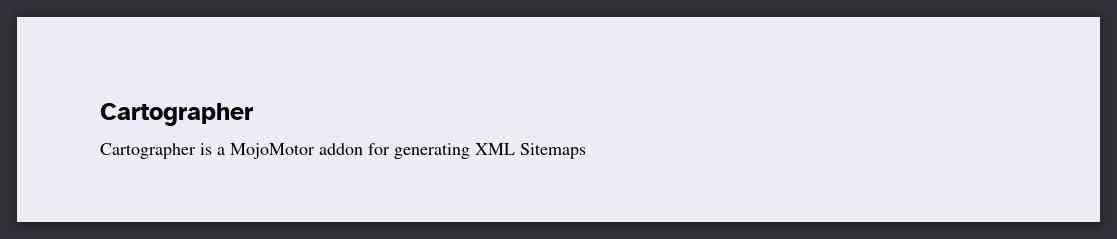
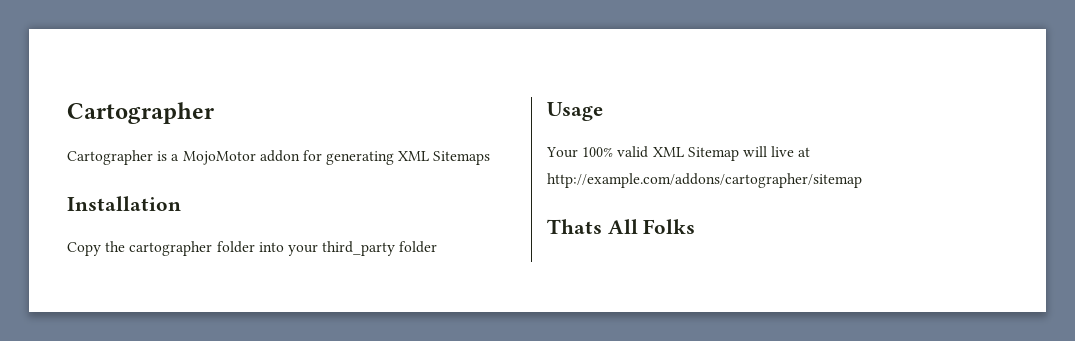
+ Installation
+ Copy the cartographer folder into your third_party folder
+ Usage
+ Your 100% valid XML Sitemap will live at http://example.com/addons/cartographer/sitemap
+ Thats All Folks

